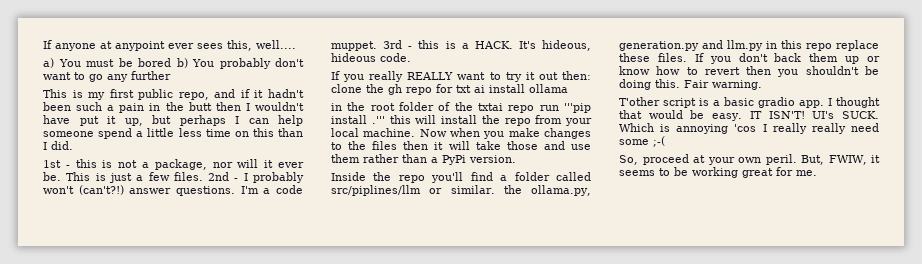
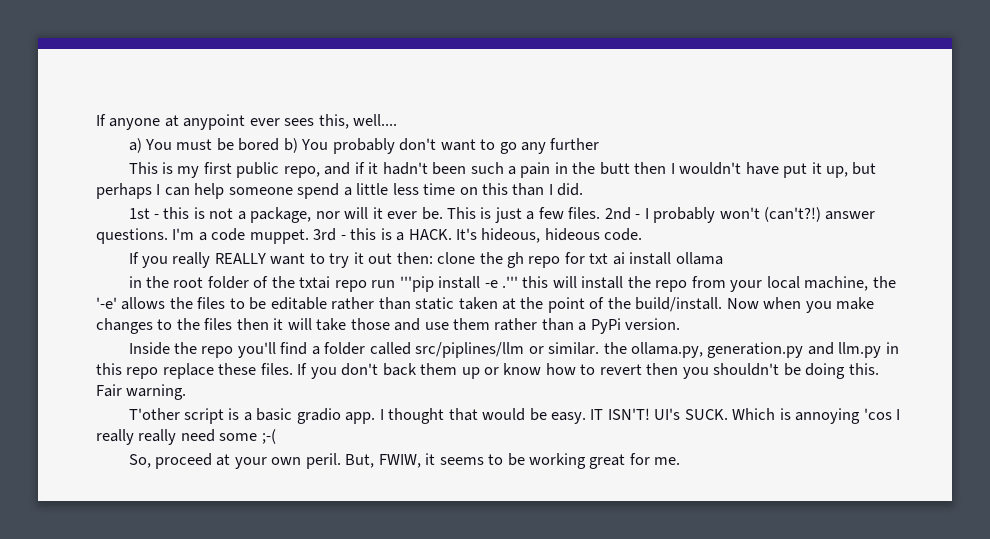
- in the root folder of the txtai repo run '''pip install .''' this will install the repo from your local machine.
+ in the root folder of the txtai repo run '''pip install -e .''' this will install the repo from your local machine, the '-e' allows the files to be editable rather than static taken at the point of the build/install.

